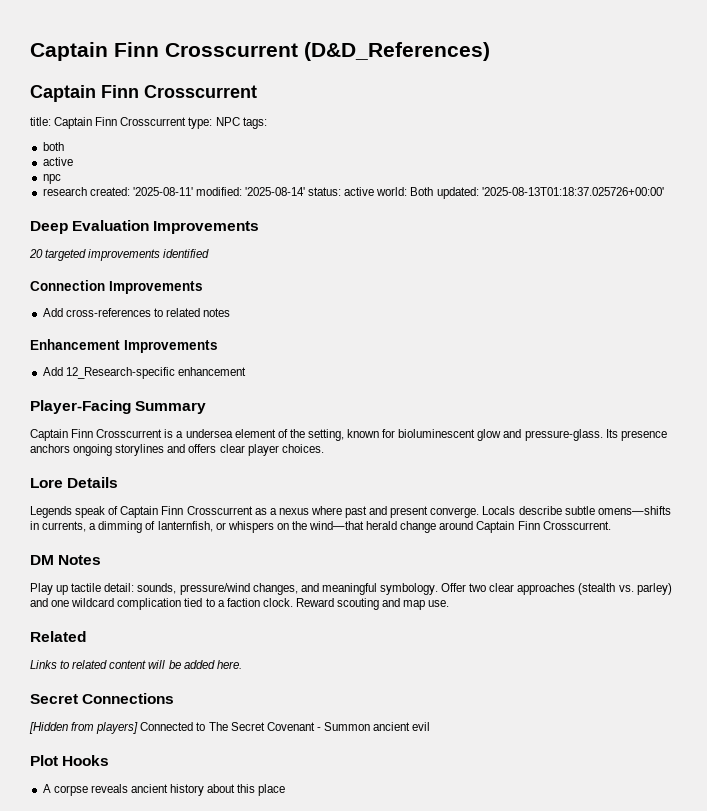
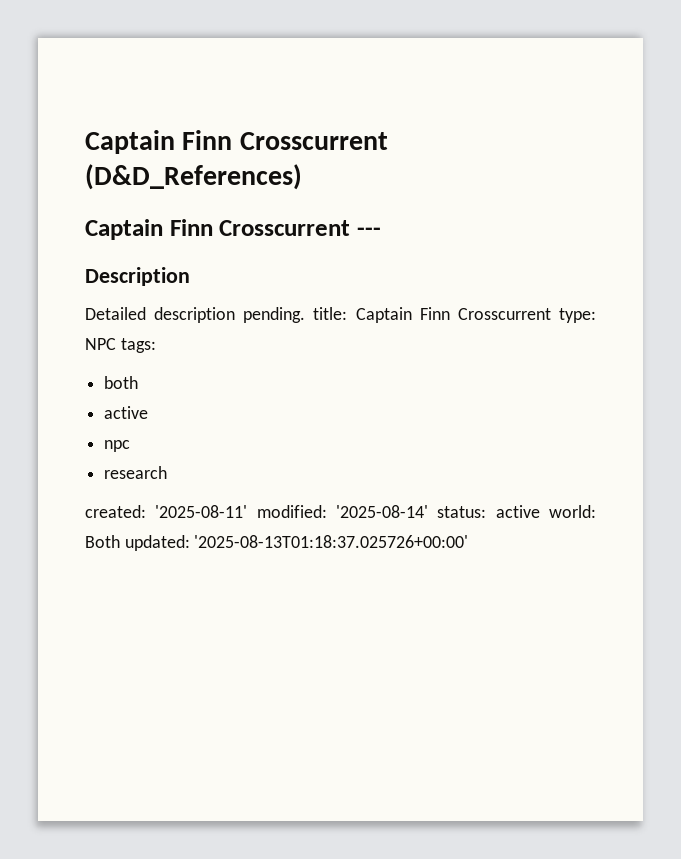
  Captain Finn Crosscurrent (D&D_References)
- Captain Finn Crosscurrent
- title: Captain Finn Crosscurrent type: NPC tags:
+ Captain Finn Crosscurrent ---
+ Description
+ Detailed description pending. title: Captain Finn Crosscurrent type: NPC tags:
- research created: '2025-08-11' modified: '2025-08-14' status: active world: Both updated: '2025-08-13T01:18:37.025726+00:00'
+ research
+ created: '2025-08-11' modified: '2025-08-14' status: active world: Both updated: '2025-08-13T01:18:37.025726+00:00'
- Deep Evaluation Improvements
- 20 targeted improvements identified
- Connection Improvements
- Add cross-references to related notes
- Enhancement Improvements
- Add 12_Research-specific enhancement
- Player-Facing Summary
- Captain Finn Crosscurrent is a undersea element of the setting, known for bioluminescent glow and pressure-glass. Its presence anchors ongoing storylines and offers clear player choices.
- Lore Details
- Legends speak of Captain Finn Crosscurrent as a nexus where past and present converge. Locals describe subtle omens—shifts in currents, a dimming of lanternfish, or whispers on the wind—that herald change around Captain Finn Crosscurrent.
- DM Notes
- Play up tactile detail: sounds, pressure/wind changes, and meaningful symbology. Offer two clear approaches (stealth vs. parley) and one wildcard complication tied to a faction clock. Reward scouting and map use.
- Related
- Links to related content will be added here.
- Secret Connections
- [Hidden from players] Connected to The Secret Covenant - Summon ancient evil
- Plot Hooks
- A corpse reveals ancient history about this place

